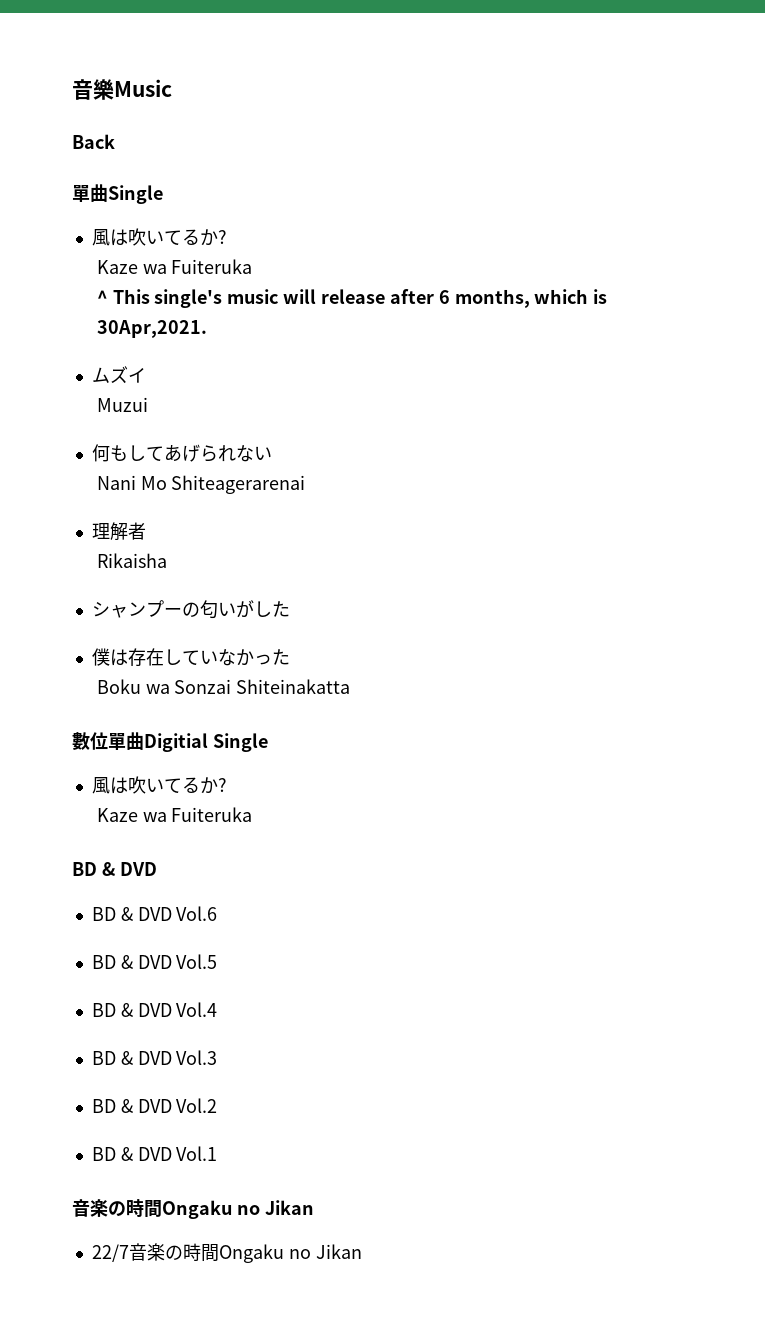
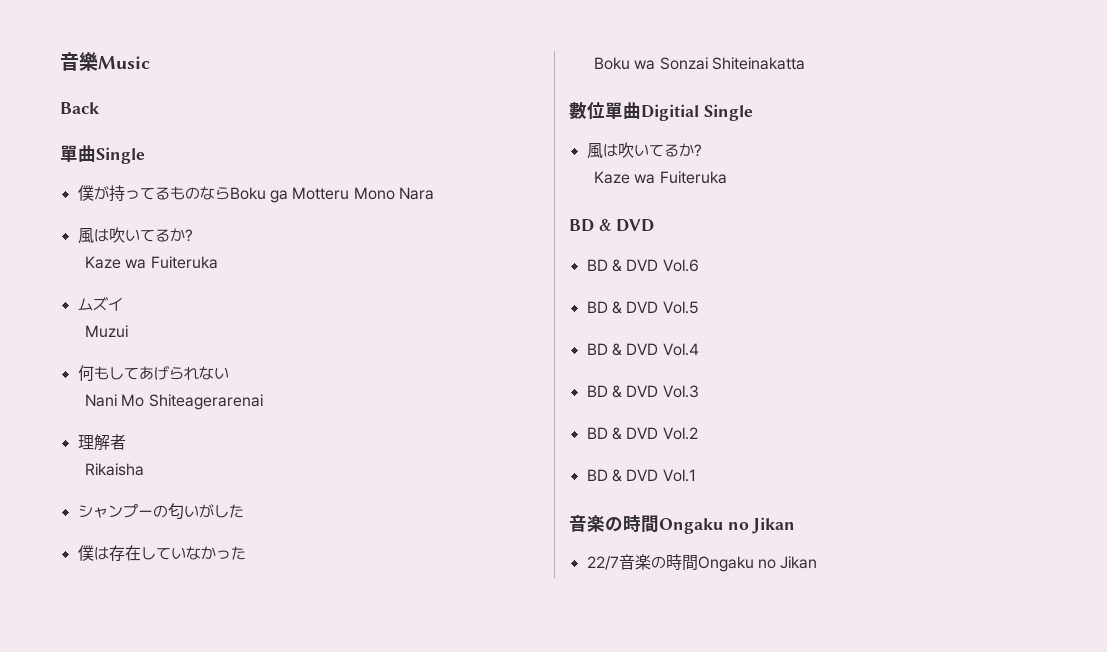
  單曲Single
+ 僕が持ってるものならBoku ga Motteru Mono Nara
  風は吹いてるか?
  Kaze wa Fuiteruka
- ^ This single's music will release after 6 months, which is 30Apr,2021.

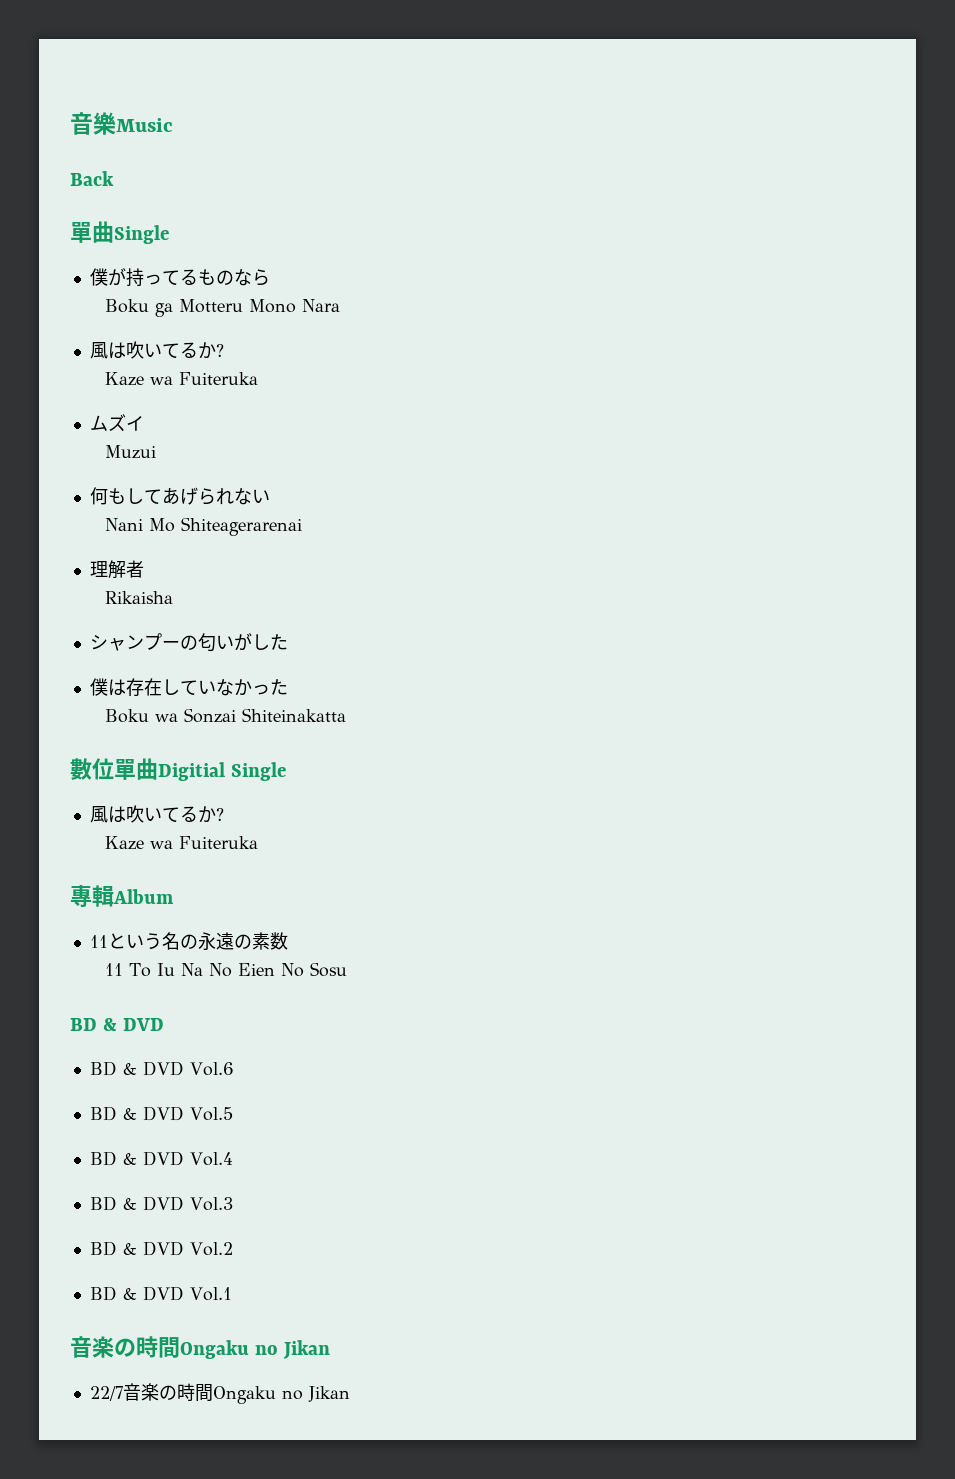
- 僕が持ってるものならBoku ga Motteru Mono Nara
+ 僕が持ってるものなら
+ Boku ga Motteru Mono Nara
+ 專輯Album
+ 11という名の永遠の素数
+ 11 To Iu Na No Eien No Sosu

